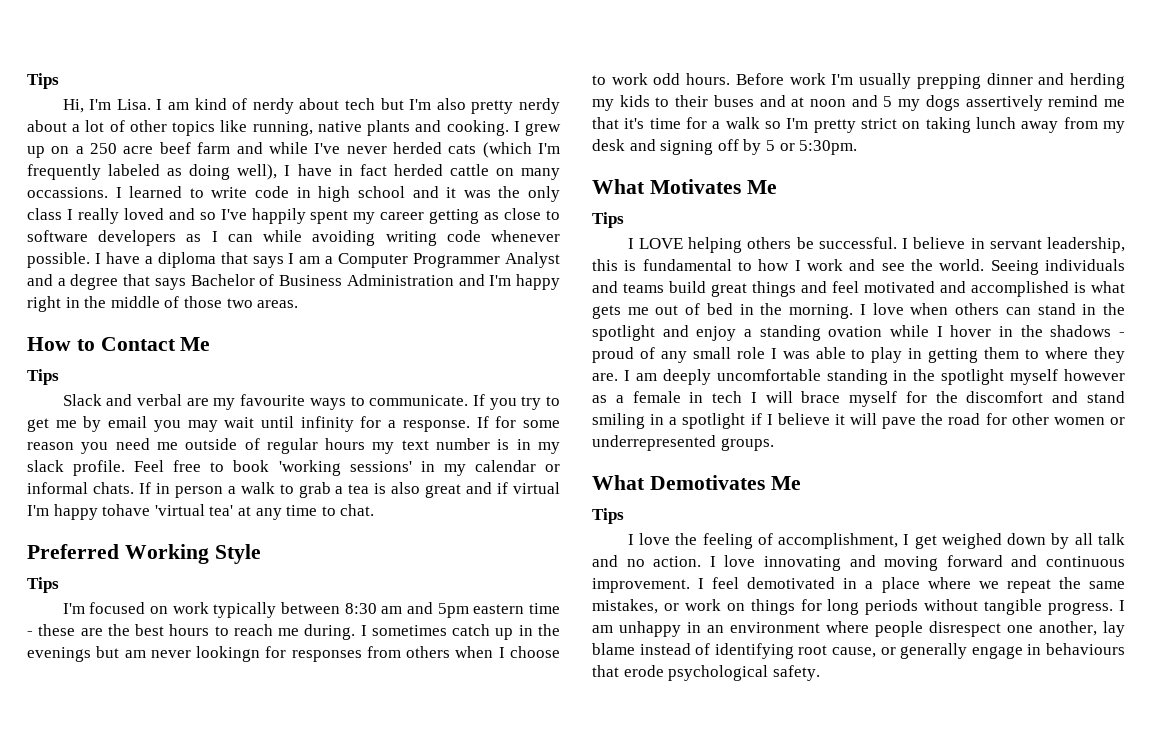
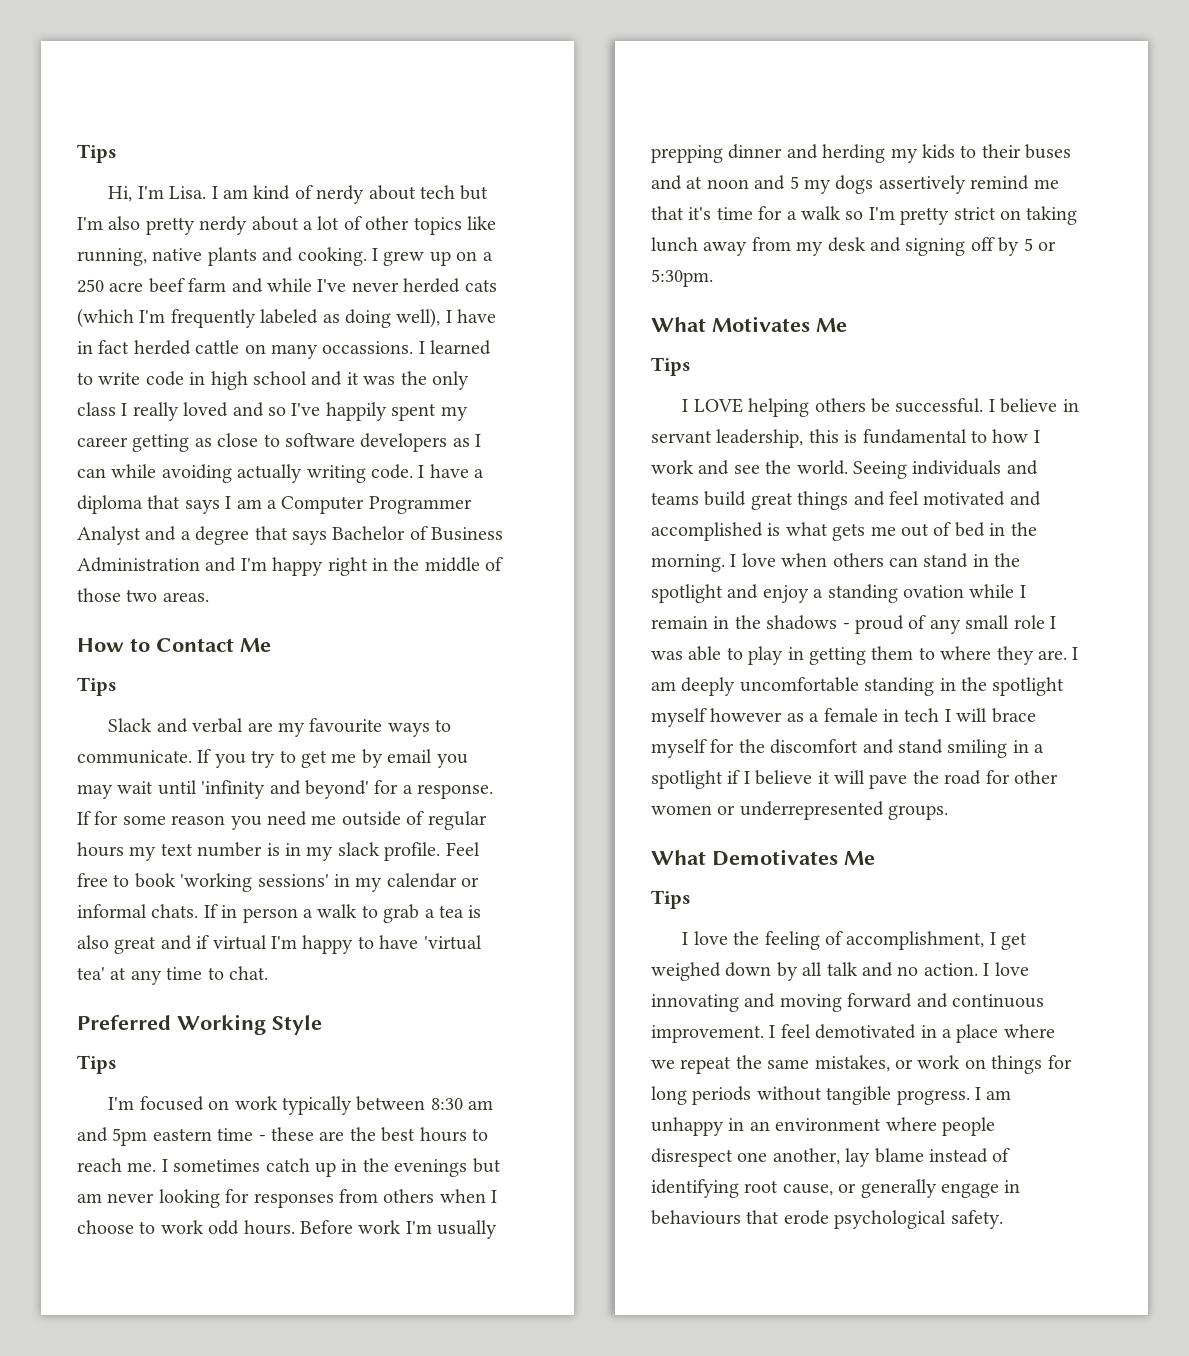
- I learned to write code in high school and it was the only class I really loved and so I've happily spent my career getting as close to software developers as I can while avoiding writing code whenever possible.
+ I learned to write code in high school and it was the only class I really loved and so I've happily spent my career getting as close to software developers as I can while avoiding actually writing code.
- If you try to get me by email you may wait until infinity for a response.
+ If you try to get me by email you may wait until 'infinity and beyond' for a response.
- If in person a walk to grab a tea is also great and if virtual I'm happy tohave 'virtual tea' at any time to chat.
+ If in person a walk to grab a tea is also great and if virtual I'm happy to have 'virtual tea' at any time to chat.
- I'm focused on work typically between 8:30 am and 5pm eastern time - these are the best hours to reach me during.
+ I'm focused on work typically between 8:30 am and 5pm eastern time - these are the best hours to reach me.
- I sometimes catch up in the evenings but am never lookingn for responses from others when I choose to work odd hours.
+ I sometimes catch up in the evenings but am never looking for responses from others when I choose to work odd hours.
- I love when others can stand in the spotlight and enjoy a standing ovation while I hover in the shadows - proud of any small role I was able to play in getting them to where they are.
+ I love when others can stand in the spotlight and enjoy a standing ovation while I remain in the shadows - proud of any small role I was able to play in getting them to where they are.

